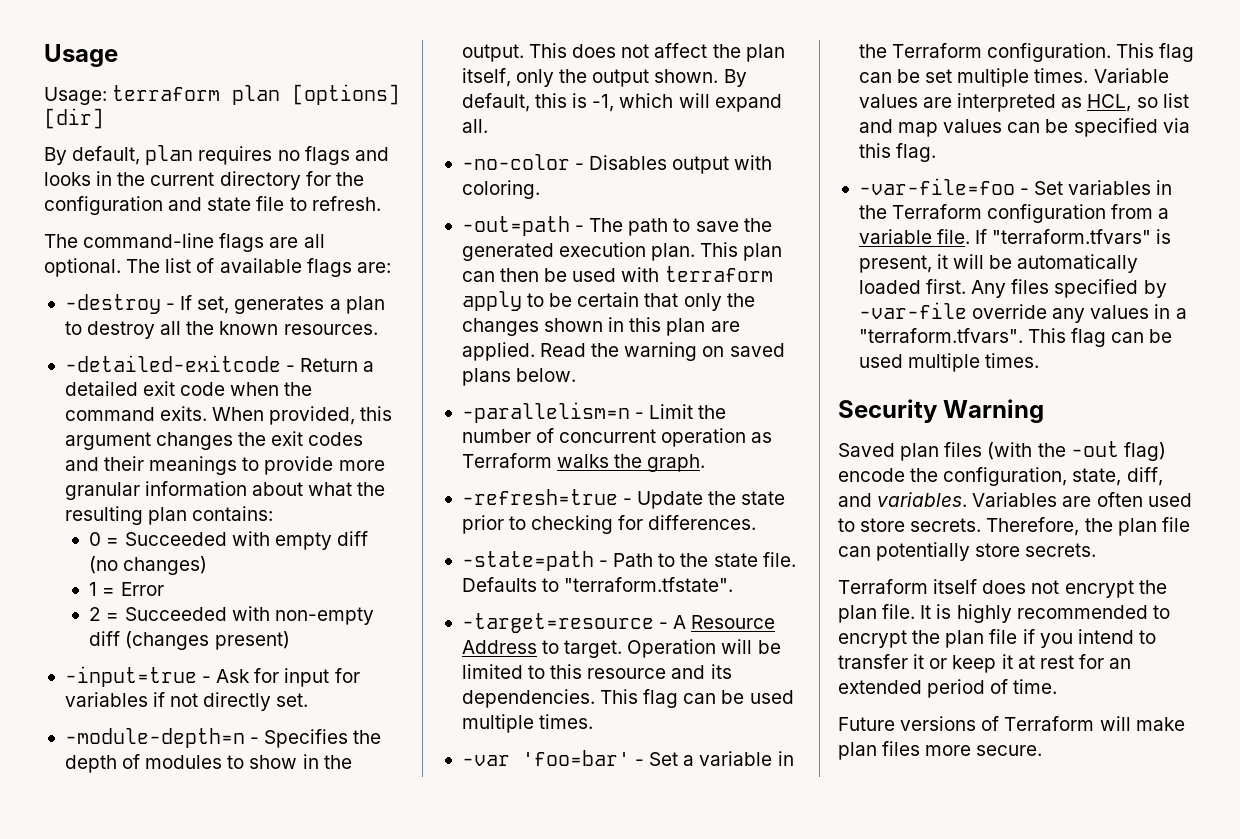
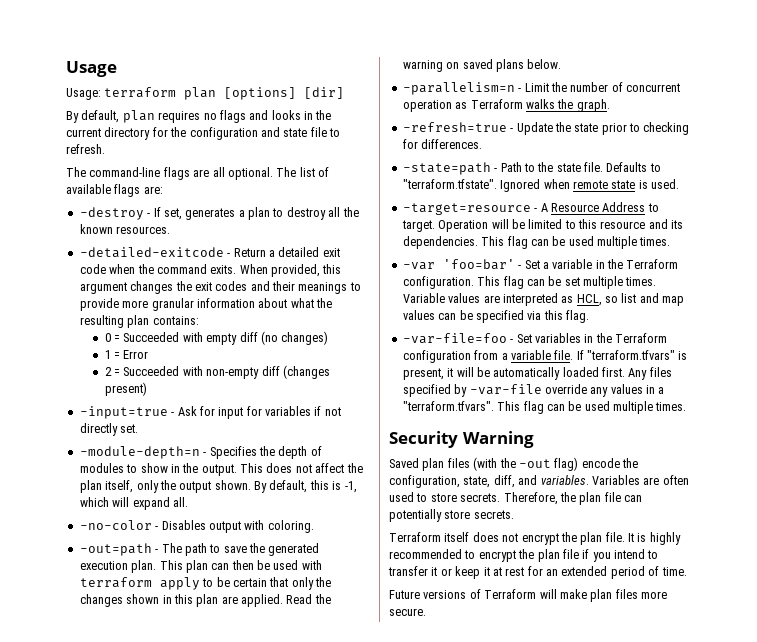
- Defaults to "terraform.tfstate".
+ Defaults to "terraform.tfstate". Ignored when remote state is used.

